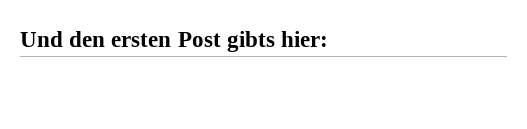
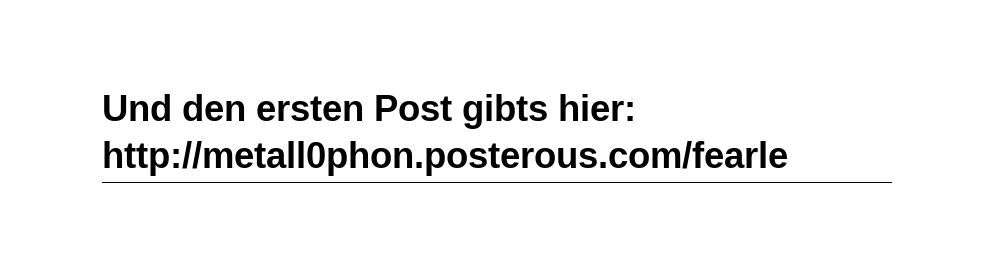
- Und den ersten Post gibts hier:
+ Und den ersten Post gibts hier: http://metall0phon.posterous.com/fearle

